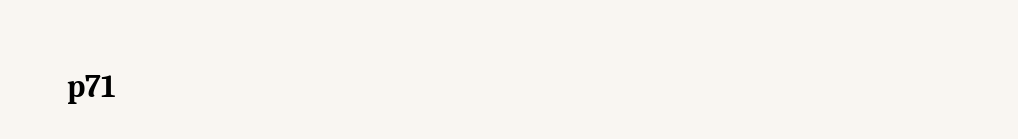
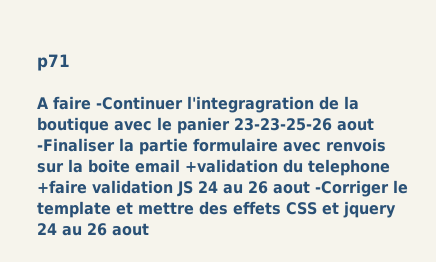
+ A faire -Continuer l'integragration de la boutique avec le panier 23-23-25-26 aout -Finaliser la partie formulaire avec renvois sur la boite email +validation du telephone +faire validation JS 24 au 26 aout -Corriger le template et mettre des effets CSS et jquery 24 au 26 aout

